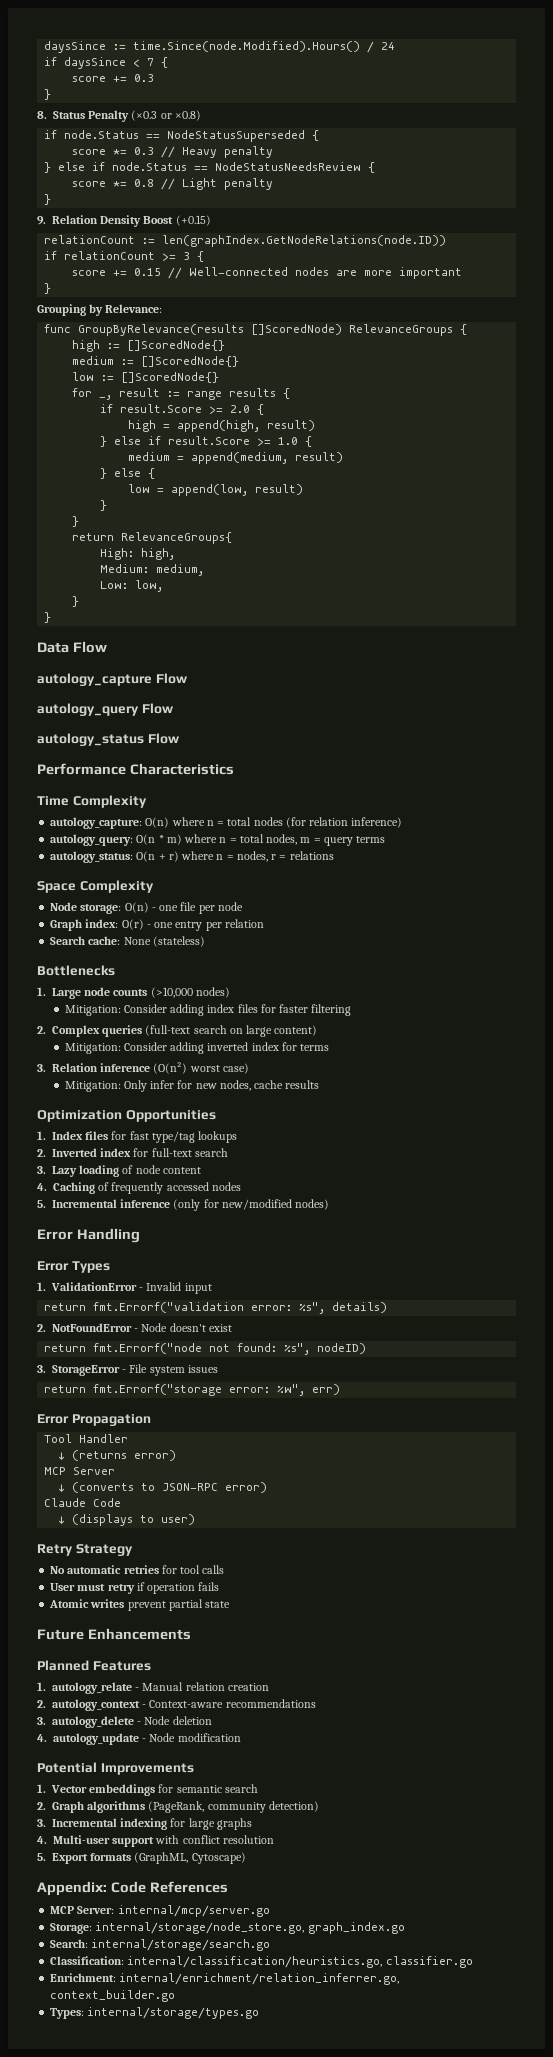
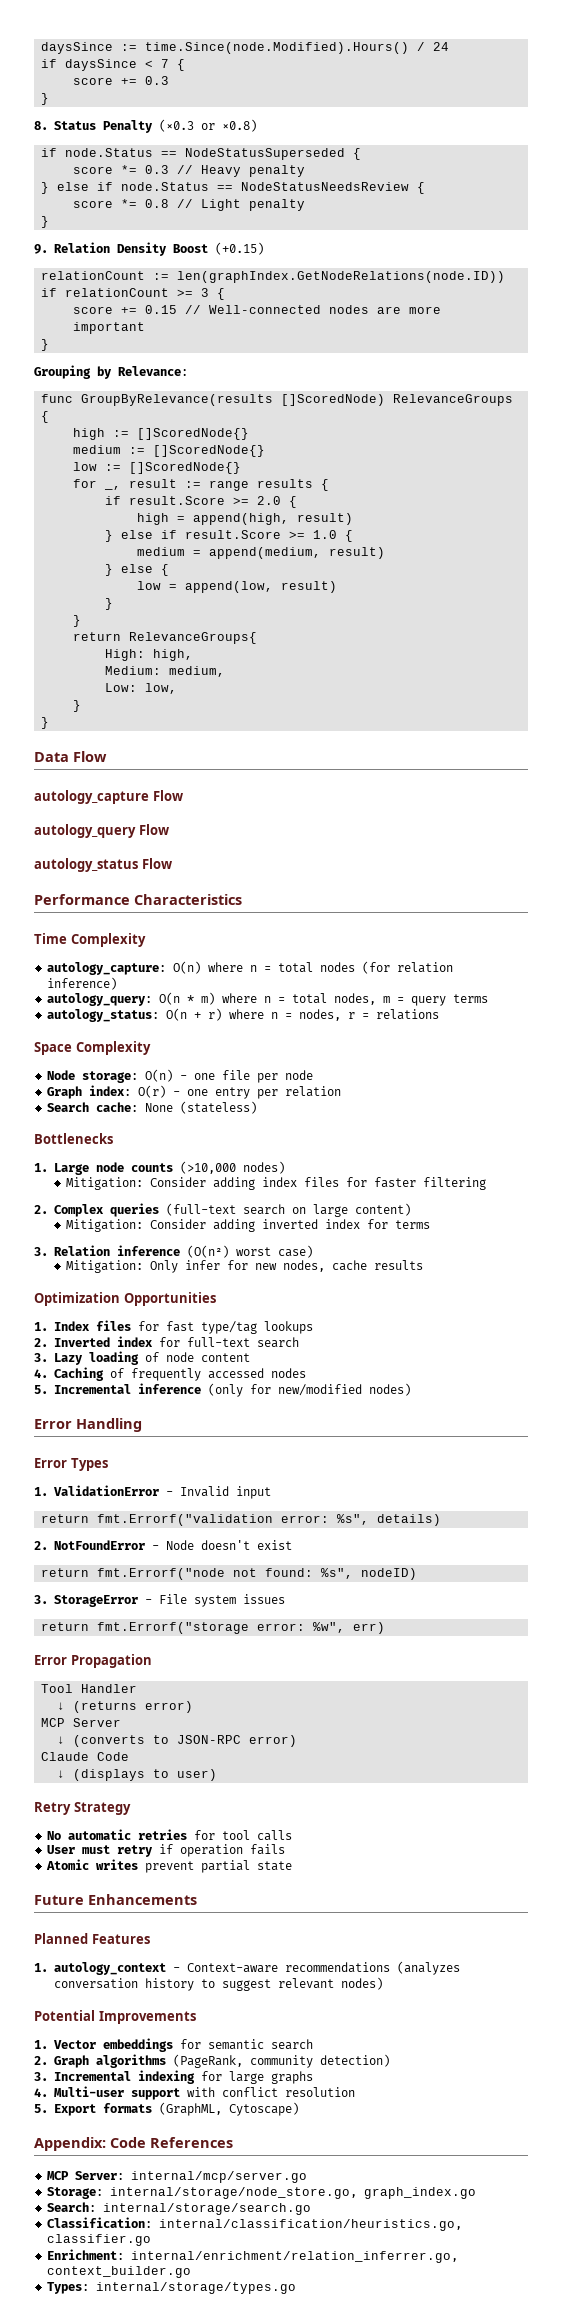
- 1. autology_relate - Manual relation creation
- 2. autology_context - Context-aware recommendations
- 3. autology_delete - Node deletion
- 4. autology_update - Node modification
+ 1. autology_context - Context-aware recommendations (analyzes conversation history to suggest relevant nodes)

